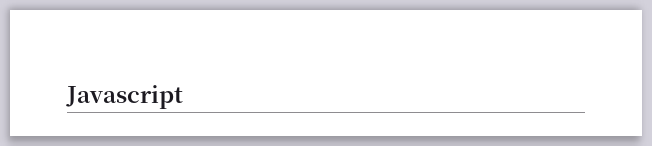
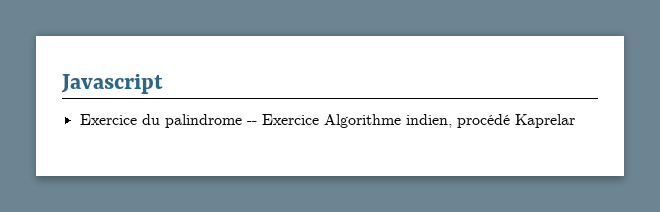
+ Exercice du palindrome -- Exercice Algorithme indien, procédé Kaprelar

